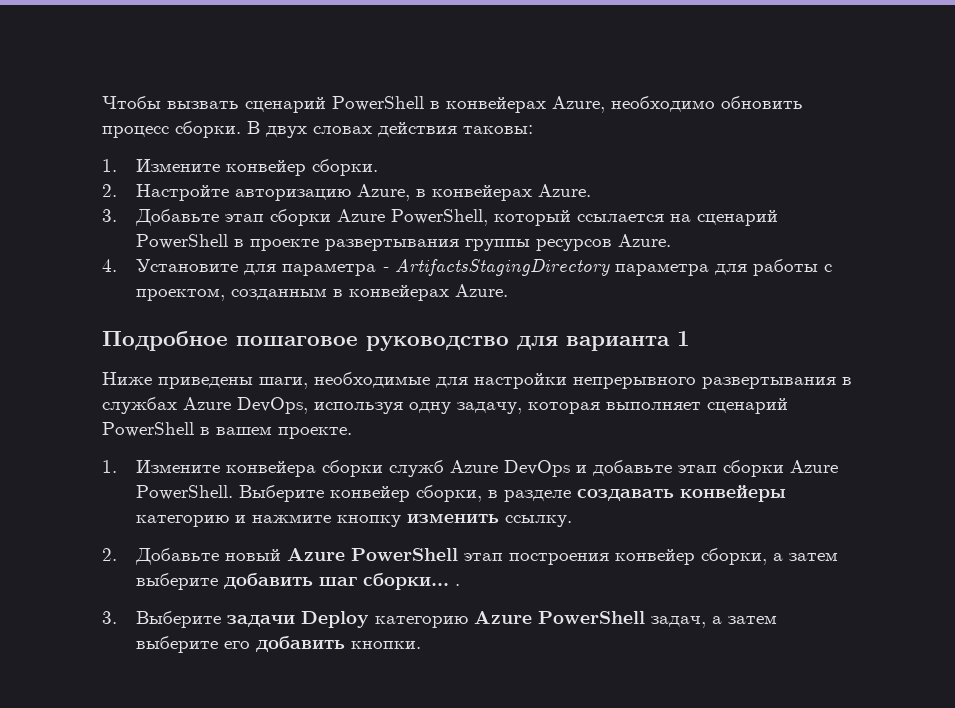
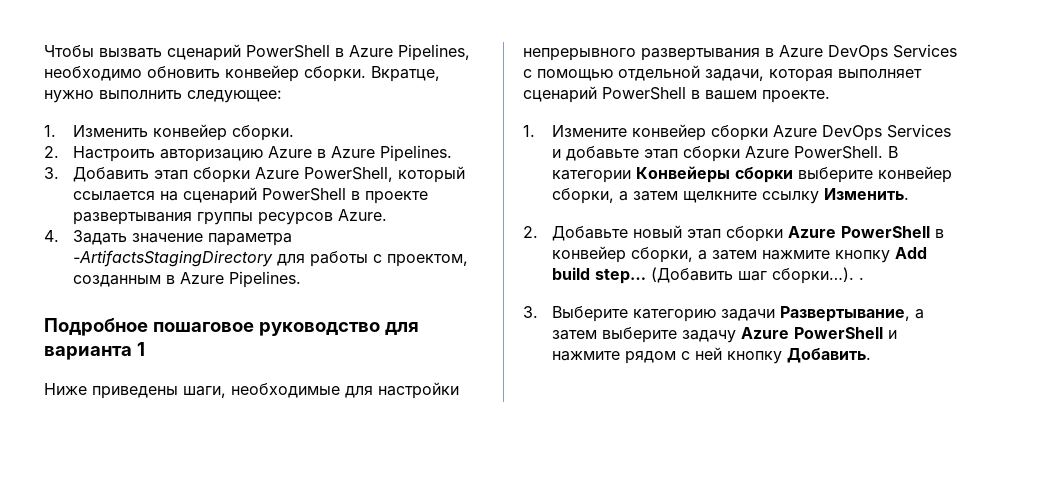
- Чтобы вызвать сценарий PowerShell в конвейерах Azure, необходимо обновить процесс сборки. В двух словах действия таковы:
- 1. Измените конвейер сборки.
+ Чтобы вызвать сценарий PowerShell в Azure Pipelines, необходимо обновить конвейер сборки. Вкратце, нужно выполнить следующее:
+ 1. Изменить конвейер сборки.
- 2. Настройте авторизацию Azure, в конвейерах Azure.
- 3. Добавьте этап сборки Azure PowerShell, который ссылается на сценарий PowerShell в проекте развертывания группы ресурсов Azure.
+ 2. Настроить авторизацию Azure в Azure Pipelines.
+ 3. Добавить этап сборки Azure PowerShell, который ссылается на сценарий PowerShell в проекте развертывания группы ресурсов Azure.
- 4. Установите для параметра - ArtifactsStagingDirectory параметра для работы с проектом, созданным в конвейерах Azure.
+ 4. Задать значение параметра -ArtifactsStagingDirectory для работы с проектом, созданным в Azure Pipelines.
- Ниже приведены шаги, необходимые для настройки непрерывного развертывания в службах Azure DevOps, используя одну задачу, которая выполняет сценарий PowerShell в вашем проекте.
+ Ниже приведены шаги, необходимые для настройки непрерывного развертывания в Azure DevOps Services с помощью отдельной задачи, которая выполняет сценарий PowerShell в вашем проекте.
- 1. Измените конвейера сборки служб Azure DevOps и добавьте этап сборки Azure PowerShell.
+ 1. Измените конвейер сборки Azure DevOps Services и добавьте этап сборки Azure PowerShell.
- Выберите конвейер сборки, в разделе создавать конвейеры категорию и нажмите кнопку изменить ссылку.
- 2. Добавьте новый Azure PowerShell этап построения конвейер сборки, а затем выберите добавить шаг сборки... .
- 3. Выберите задачи Deploy категорию Azure PowerShell задач, а затем выберите его добавить кнопки.
+ В категории Конвейеры сборки выберите конвейер сборки, а затем щелкните ссылку Изменить.
+ 2. Добавьте новый этап сборки Azure PowerShell в конвейер сборки, а затем нажмите кнопку Add build step… (Добавить шаг сборки…). .
+ 3. Выберите категорию задачи Развертывание, а затем выберите задачу Azure PowerShell и нажмите рядом с ней кнопку Добавить.

